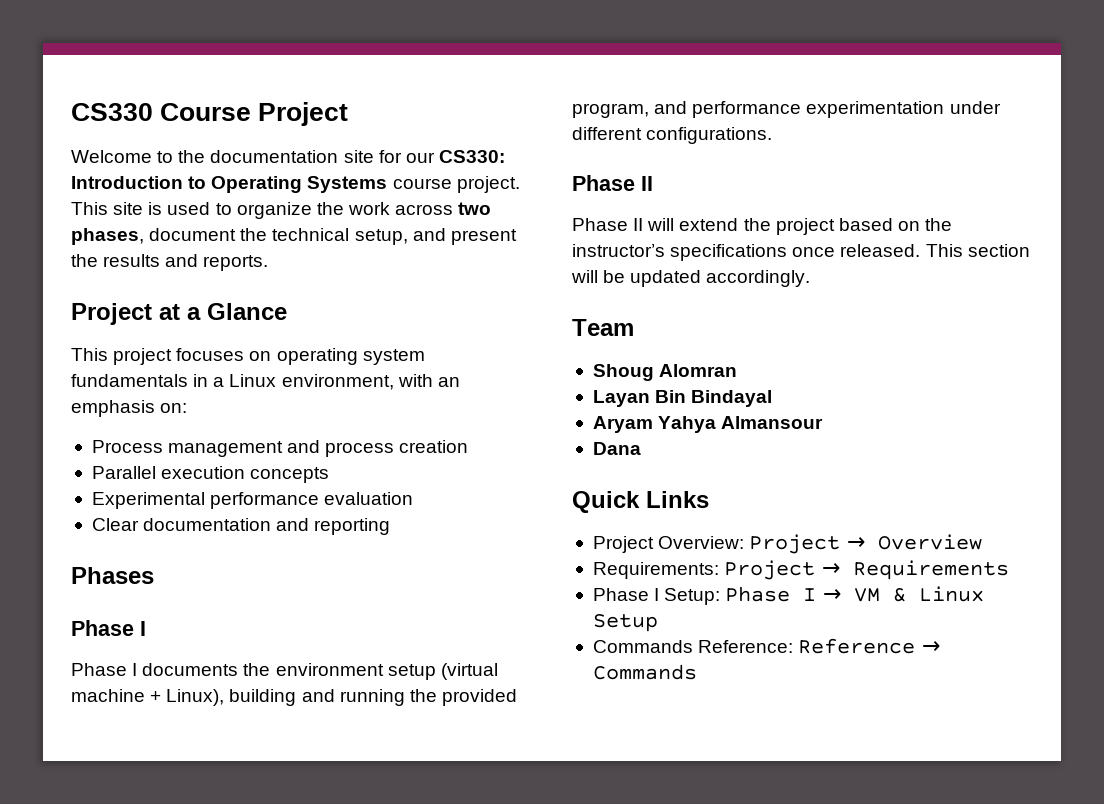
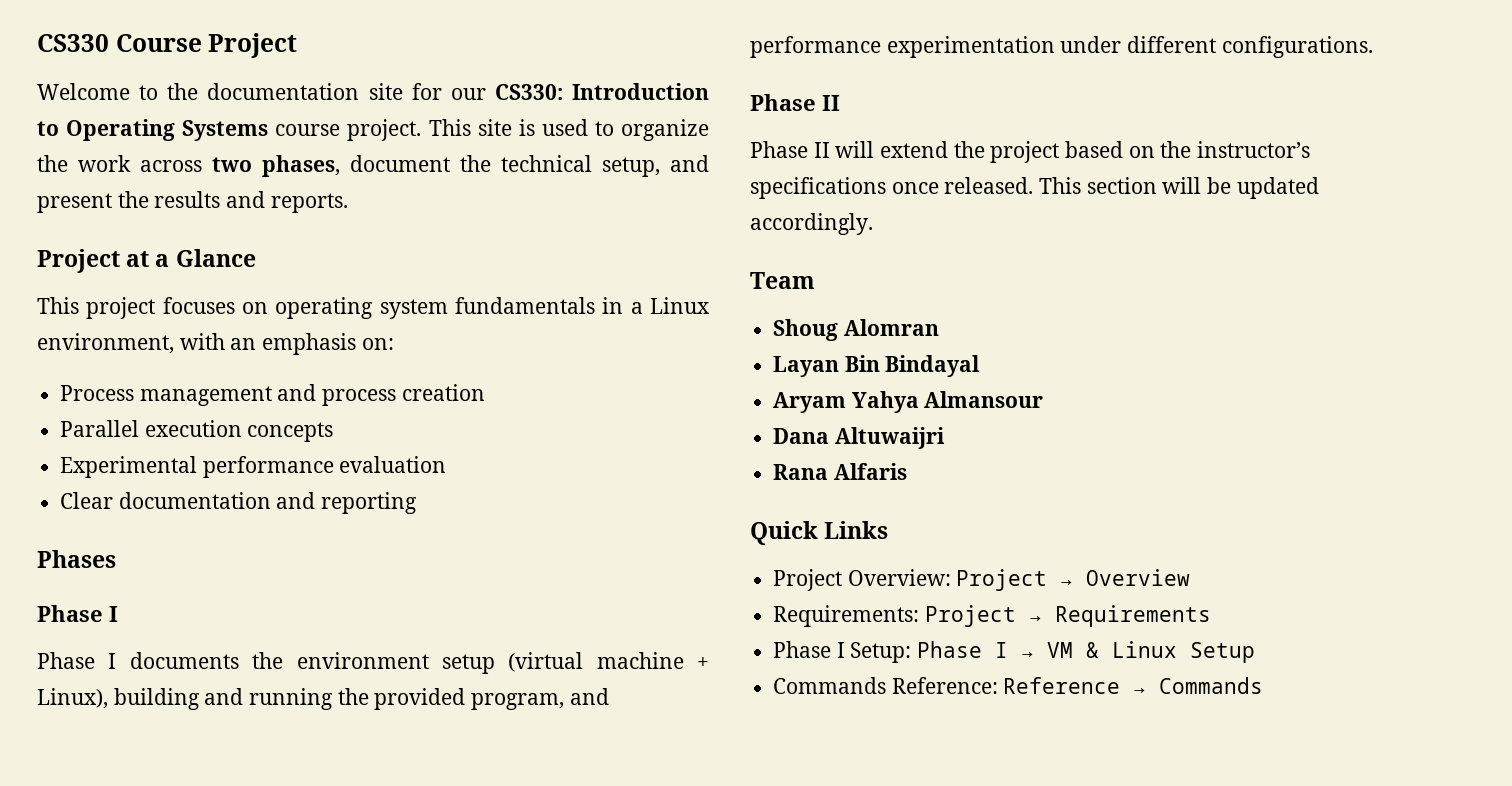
- Dana
+ Dana Altuwaijri
+ Rana Alfaris

